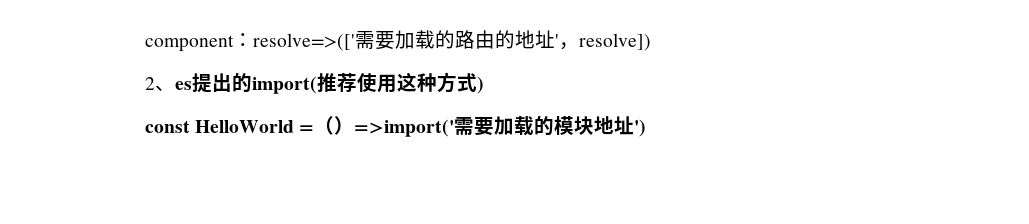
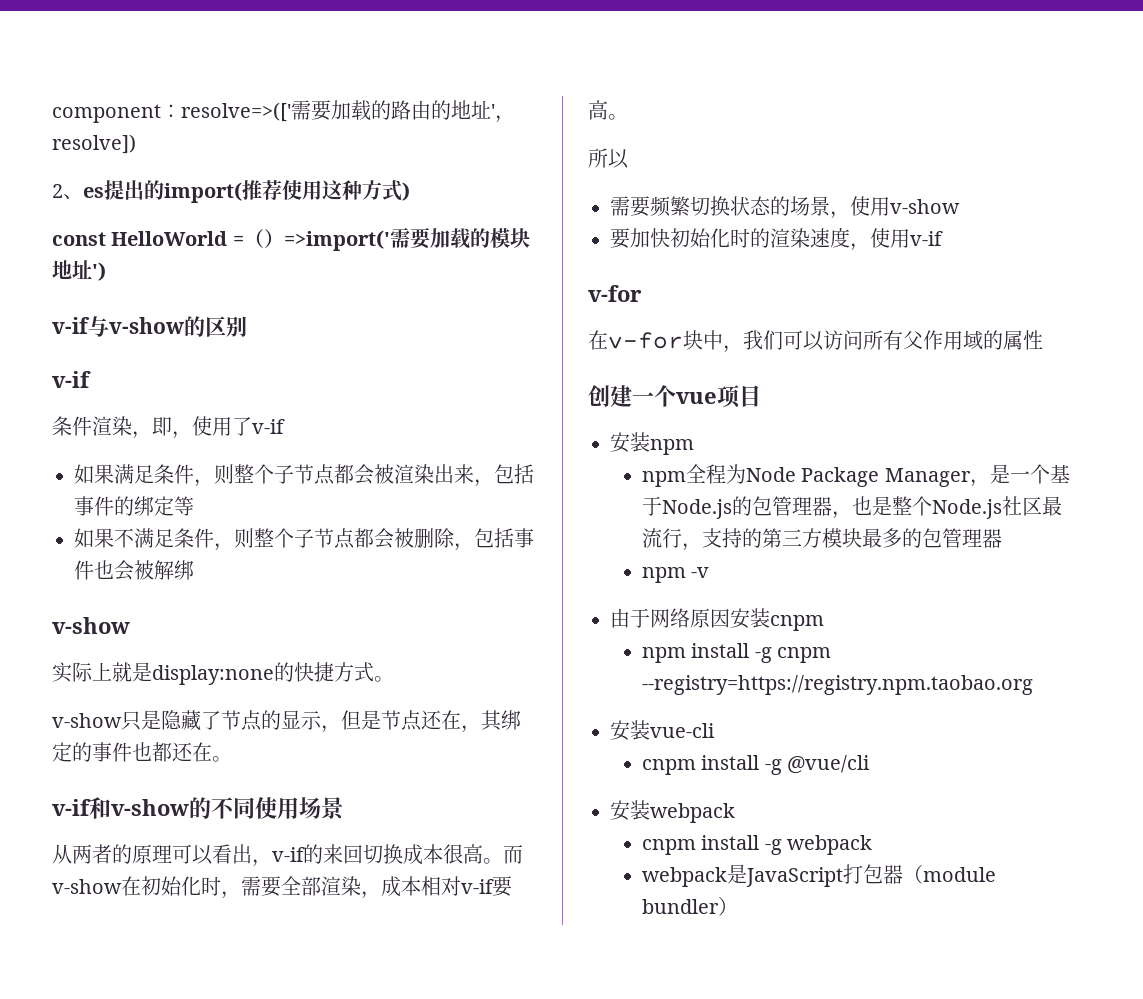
+ v-if与v-show的区别
+ v-if
+ 条件渲染，即，使用了v-if
+ 如果满足条件，则整个子节点都会被渲染出来，包括事件的绑定等
+ 如果不满足条件，则整个子节点都会被删除，包括事件也会被解绑
+ v-show
+ 实际上就是display:none的快捷方式。
+ v-show只是隐藏了节点的显示，但是节点还在，其绑定的事件也都还在。
+ v-if和v-show的不同使用场景
+ 从两者的原理可以看出，v-if的来回切换成本很高。而v-show在初始化时，需要全部渲染，成本相对v-if要高。
+ 所以
+ 需要频繁切换状态的场景，使用v-show
+ 要加快初始化时的渲染速度，使用v-if
+ v-for
+ 在v-for块中，我们可以访问所有父作用域的属性
+ 创建一个vue项目
+ 安装npm
+ npm全程为Node Package Manager，是一个基于Node.js的包管理器，也是整个Node.js社区最流行，支持的第三方模块最多的包管理器
+ npm -v
+ 由于网络原因安装cnpm
+ npm install -g cnpm --registry=https://registry.npm.taobao.org
+ 安装vue-cli
+ cnpm install -g @vue/cli
+ 安装webpack
+ cnpm install -g webpack
+ webpack是JavaScript打包器（module bundler）

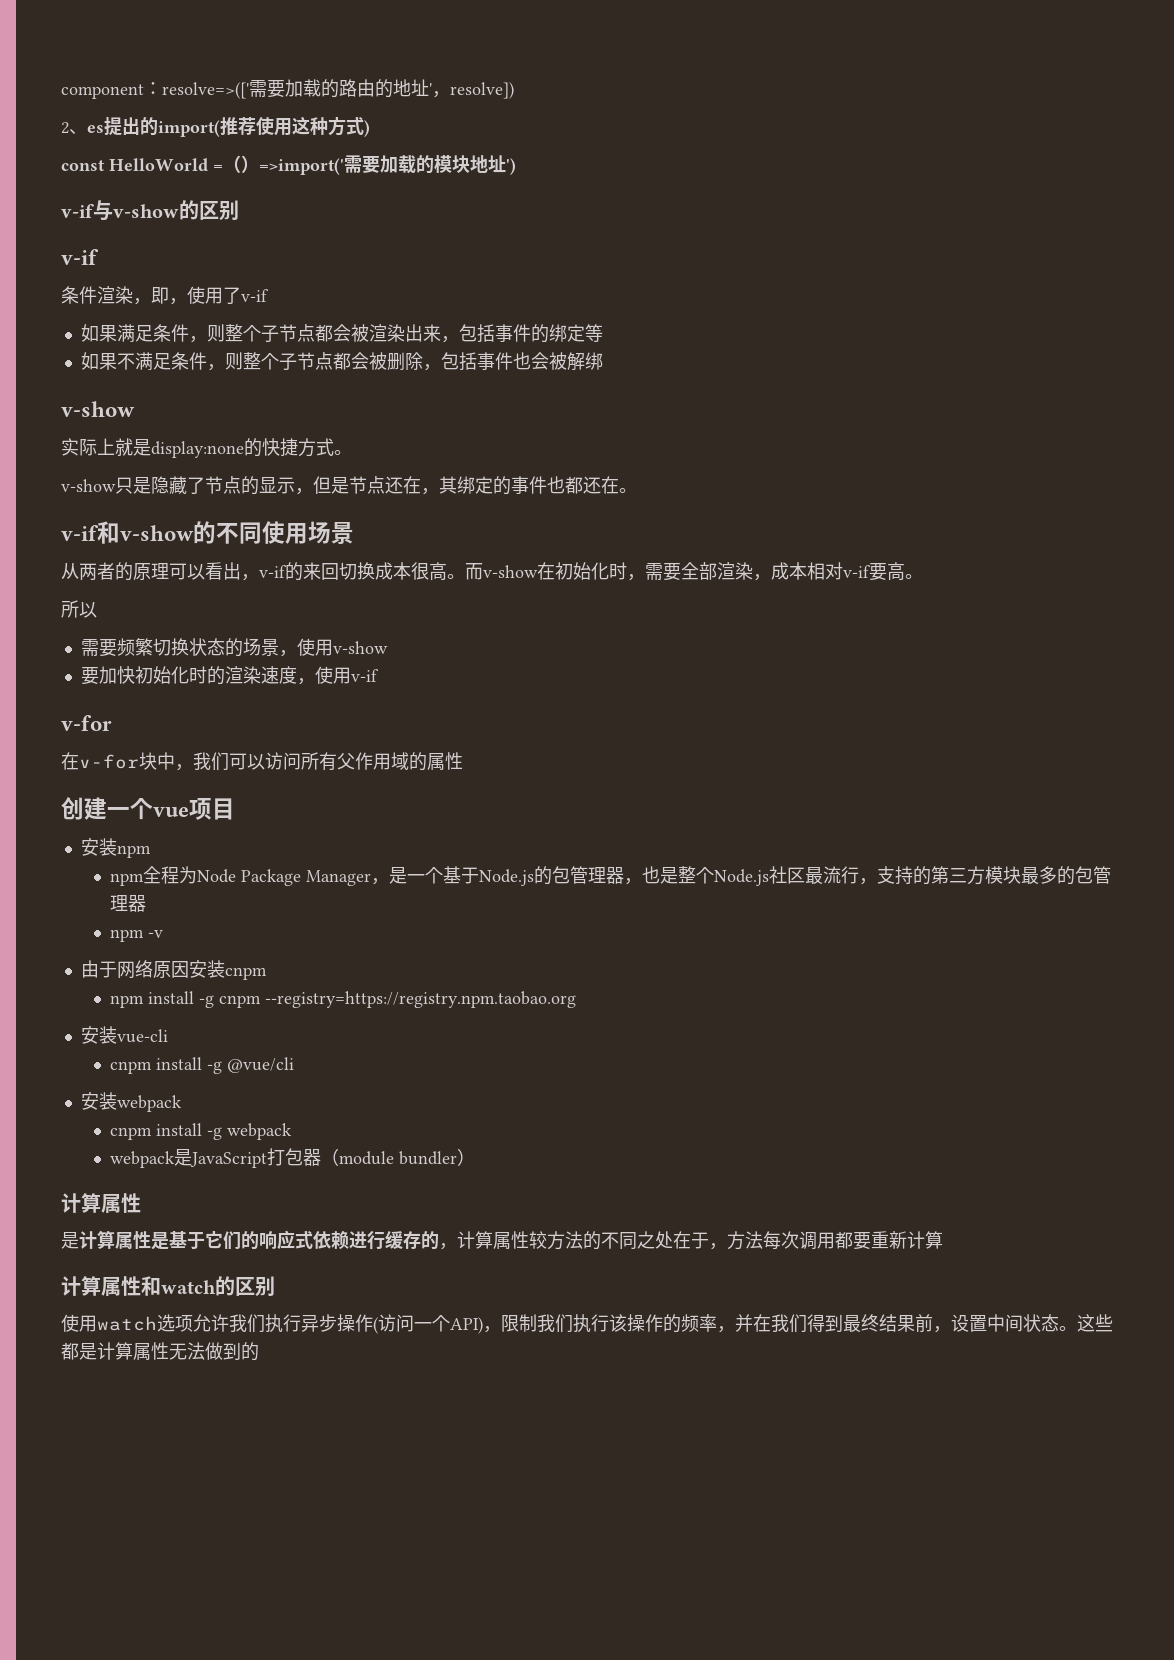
  webpack是JavaScript打包器（module bundler）
+ 计算属性
+ 是计算属性是基于它们的响应式依赖进行缓存的，计算属性较方法的不同之处在于，方法每次调用都要重新计算
+ 计算属性和watch的区别
+ 使用watch选项允许我们执行异步操作(访问一个API)，限制我们执行该操作的频率，并在我们得到最终结果前，设置中间状态。这些都是计算属性无法做到的

